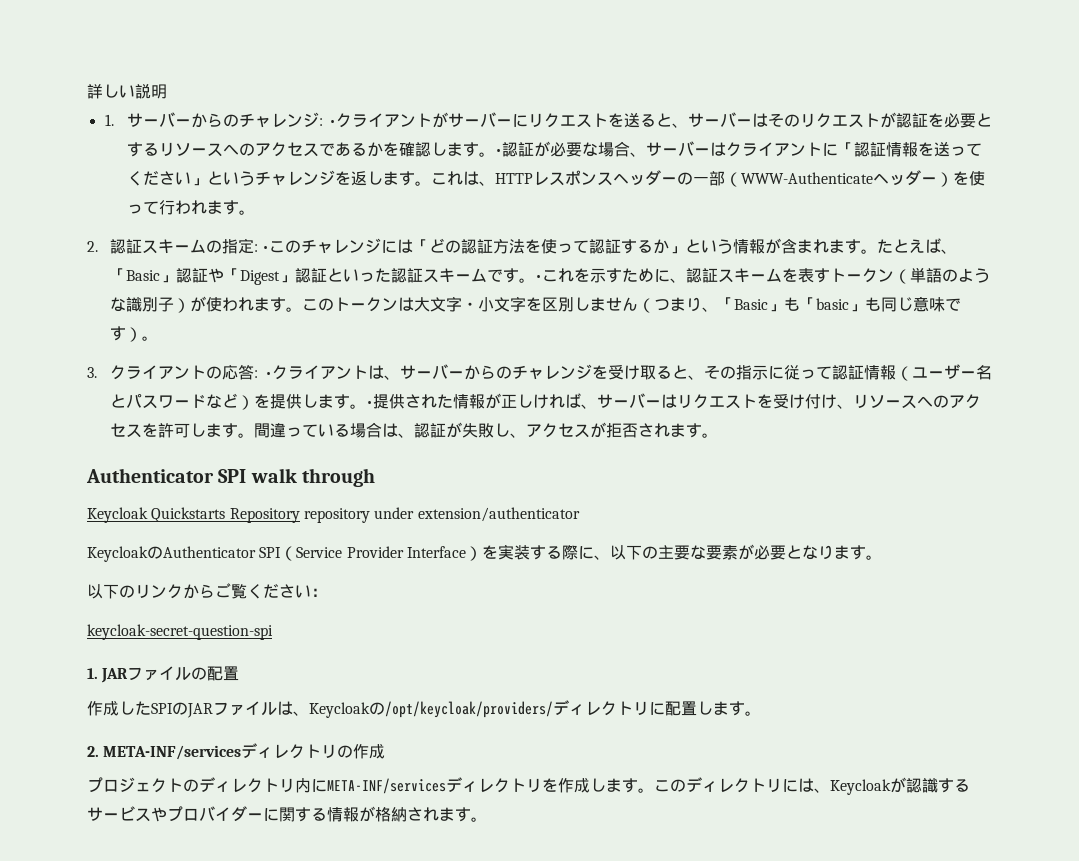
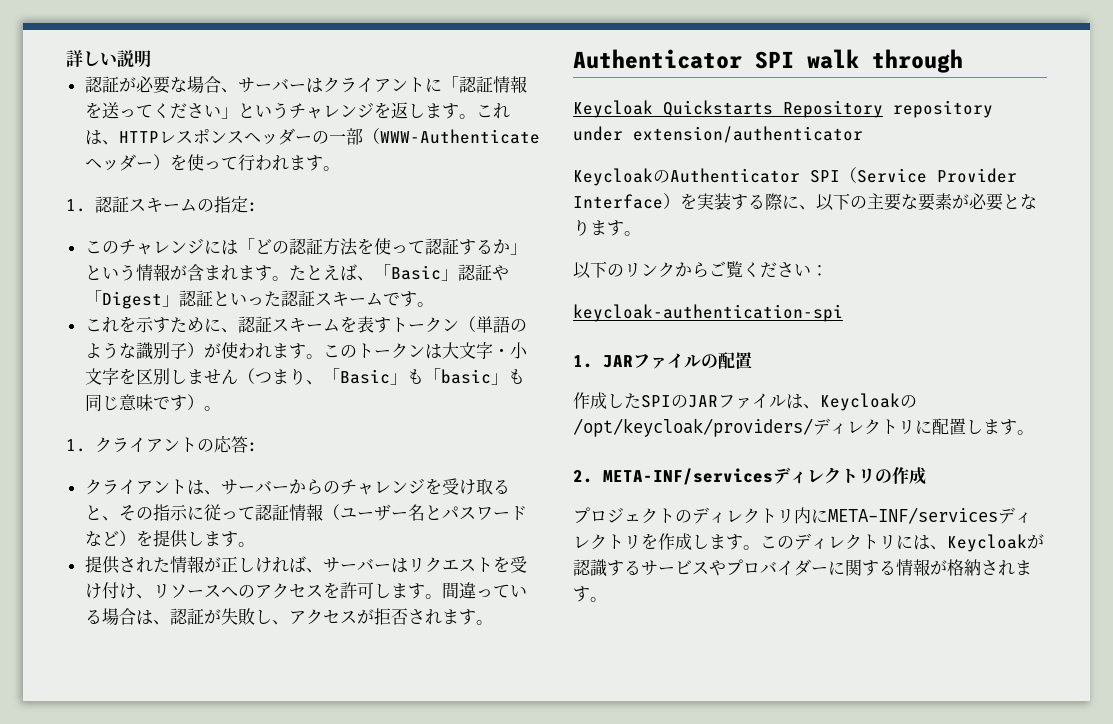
- 1.サーバーからのチャレンジ: •クライアントがサーバーにリクエストを送ると、サーバーはそのリクエストが認証を必要とするリソースへのアクセスであるかを確認します。•認証が必要な場合、サーバーはクライアントに「認証情報を送ってください」というチャレンジを返します。
+ 認証が必要な場合、サーバーはクライアントに「認証情報を送ってください」というチャレンジを返します。
- 2.認証スキームの指定: •このチャレンジには「どの認証方法を使って認証するか」という情報が含まれます。
+ 1.認証スキームの指定:
+ このチャレンジには「どの認証方法を使って認証するか」という情報が含まれます。
- たとえば、「Basic」認証や「Digest」認証といった認証スキームです。•これを示すために、認証スキームを表すトークン（単語のような識別子）が使われます。
+ たとえば、「Basic」認証や「Digest」認証といった認証スキームです。
+ これを示すために、認証スキームを表すトークン（単語のような識別子）が使われます。
- 3.クライアントの応答: •クライアントは、サーバーからのチャレンジを受け取ると、その指示に従って認証情報（ユーザー名とパスワードなど）を提供します。•提供された情報が正しければ、サーバーはリクエストを受け付け、リソースへのアクセスを許可します。
+ 1.クライアントの応答:
+ クライアントは、サーバーからのチャレンジを受け取ると、その指示に従って認証情報（ユーザー名とパスワードなど）を提供します。
+ 提供された情報が正しければ、サーバーはリクエストを受け付け、リソースへのアクセスを許可します。
- keycloak-secret-question-spi
+ keycloak-authentication-spi

